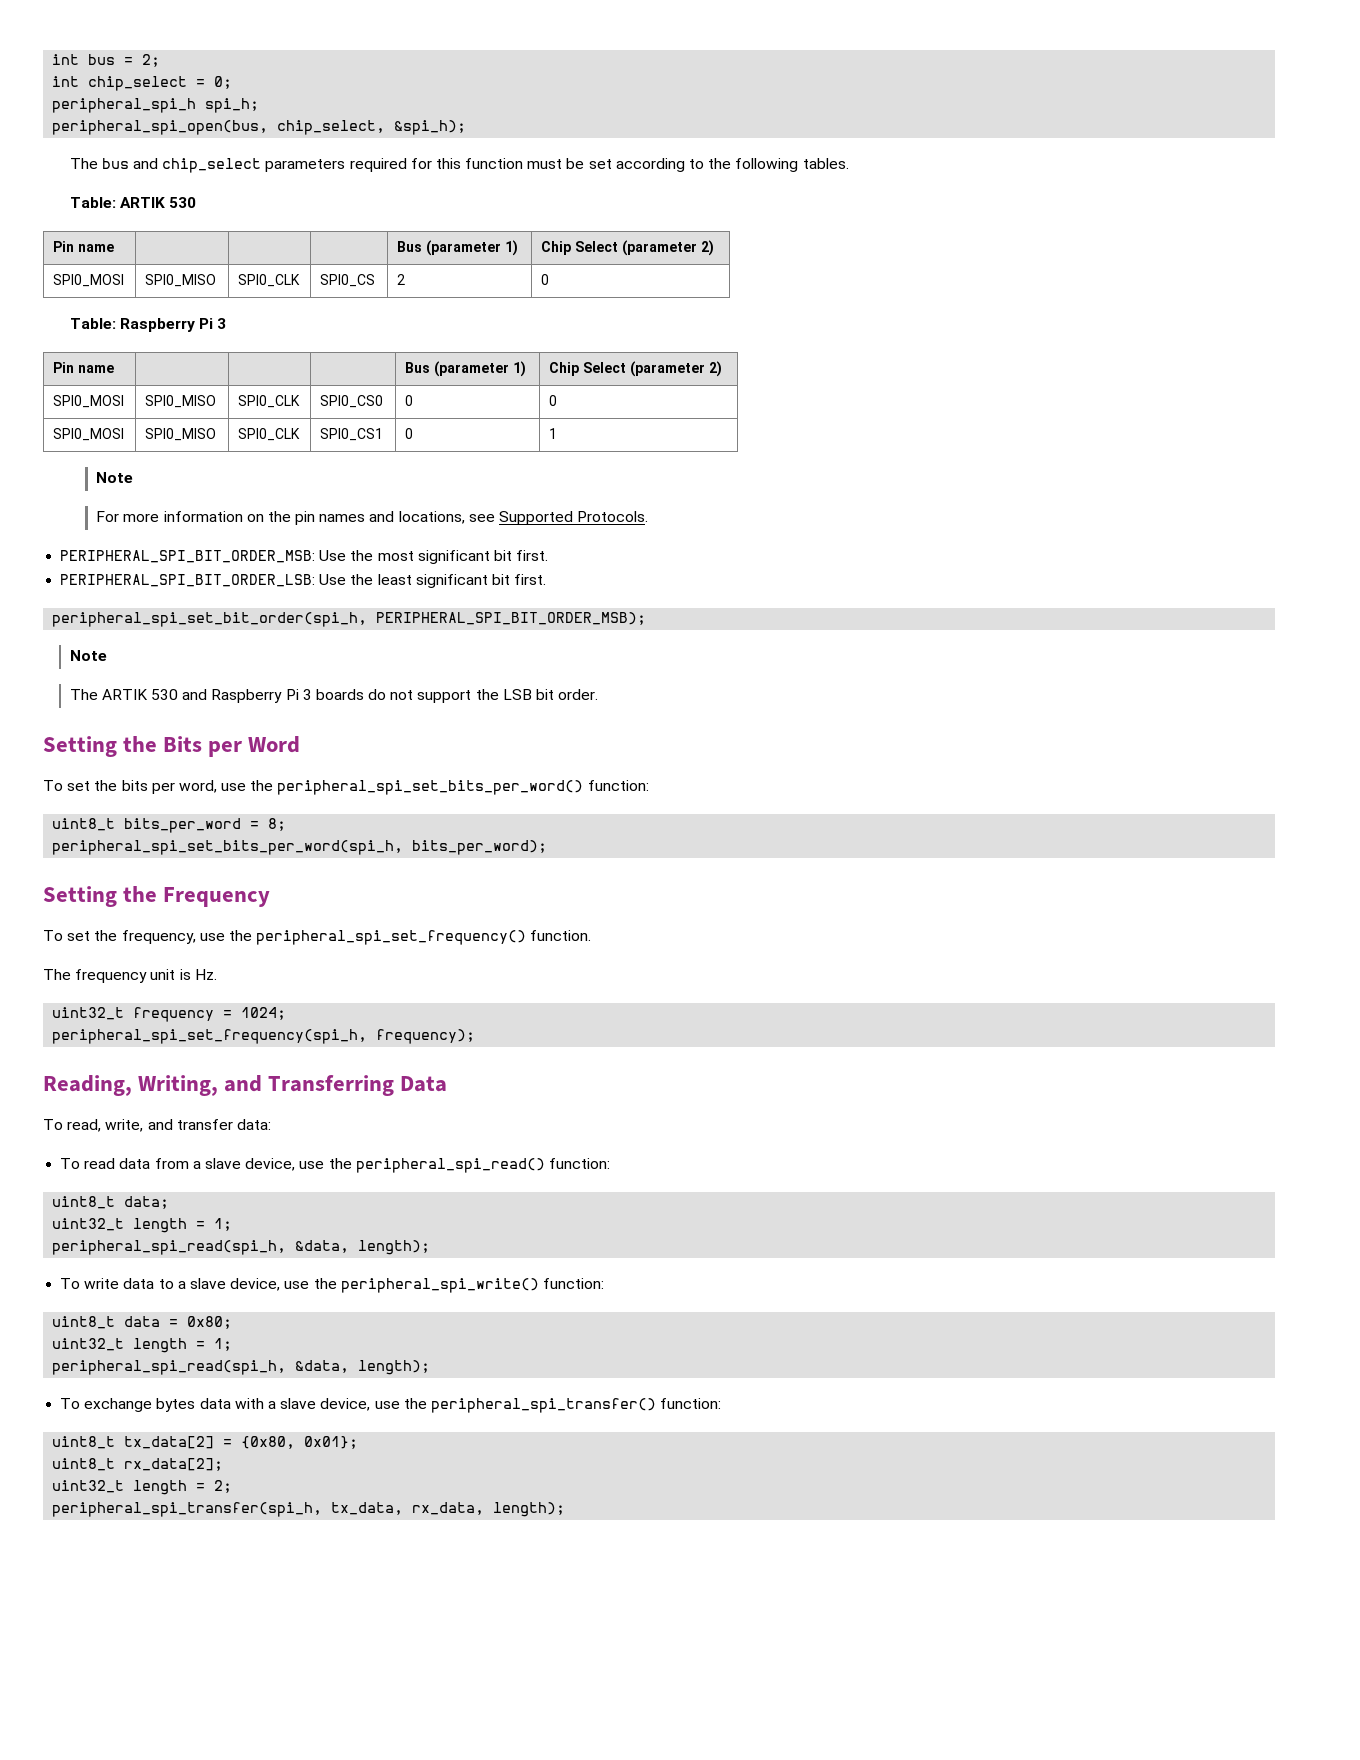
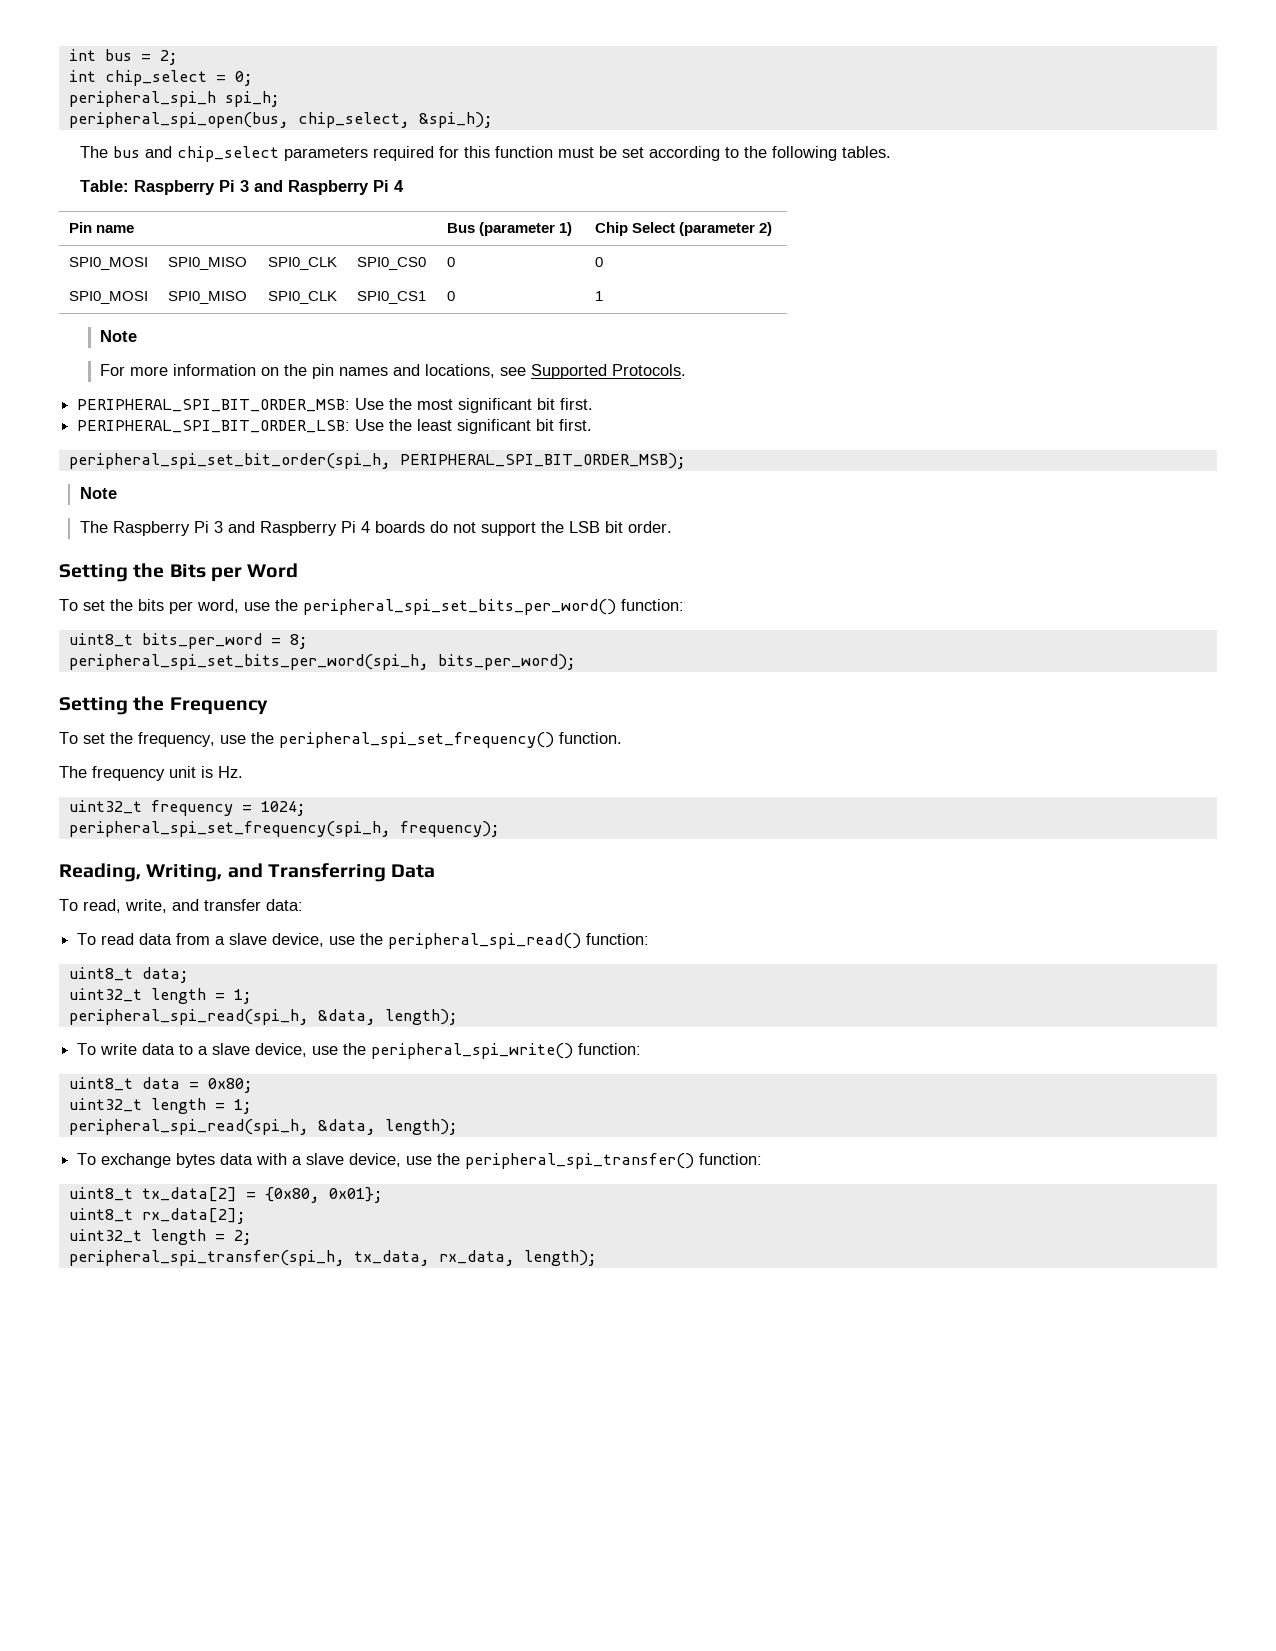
- Table: ARTIK 530
- Pin name | | | | Bus (parameter 1) | Chip Select (parameter 2)
- SPI0_MOSI | SPI0_MISO | SPI0_CLK | SPI0_CS | 2 | 0
- Table: Raspberry Pi 3
+ Table: Raspberry Pi 3 and Raspberry Pi 4
- The ARTIK 530 and Raspberry Pi 3 boards do not support the LSB bit order.
+ The Raspberry Pi 3 and Raspberry Pi 4 boards do not support the LSB bit order.

